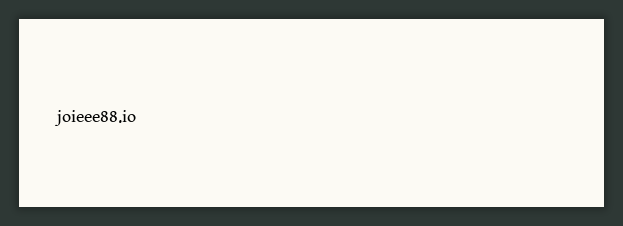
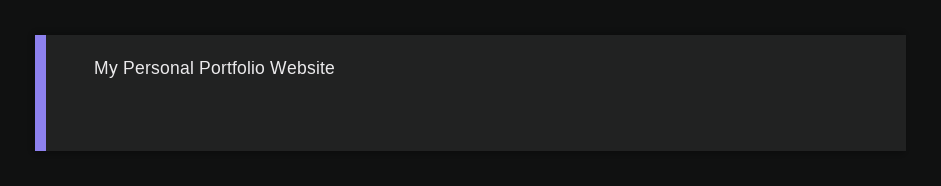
- joieee88.io
+ My Personal Portfolio Website

